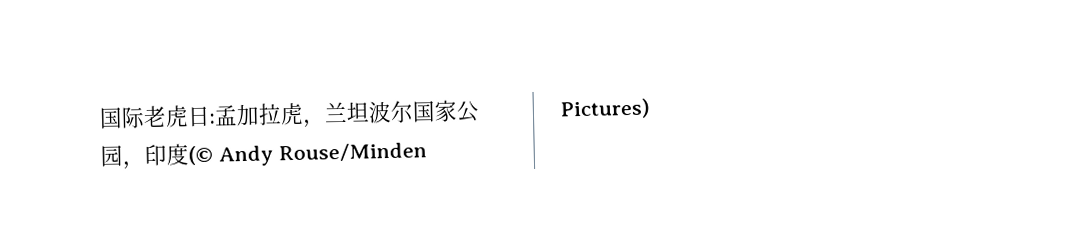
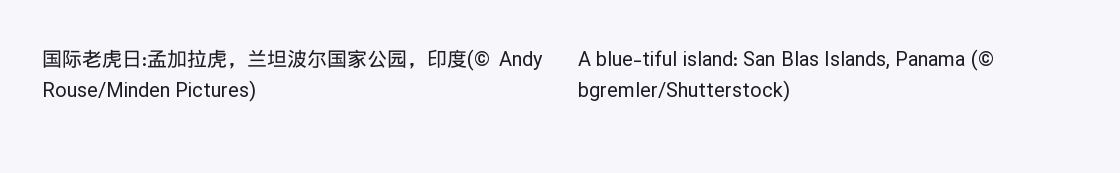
+ A blue-tiful island: San Blas Islands, Panama (© bgremler/Shutterstock)

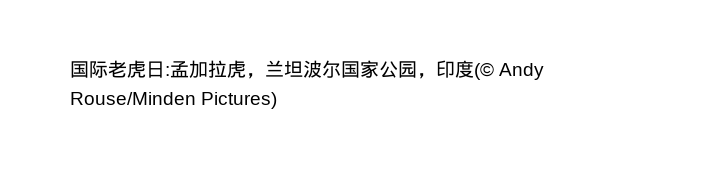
- A blue-tiful island: San Blas Islands, Panama (© bgremler/Shutterstock)

